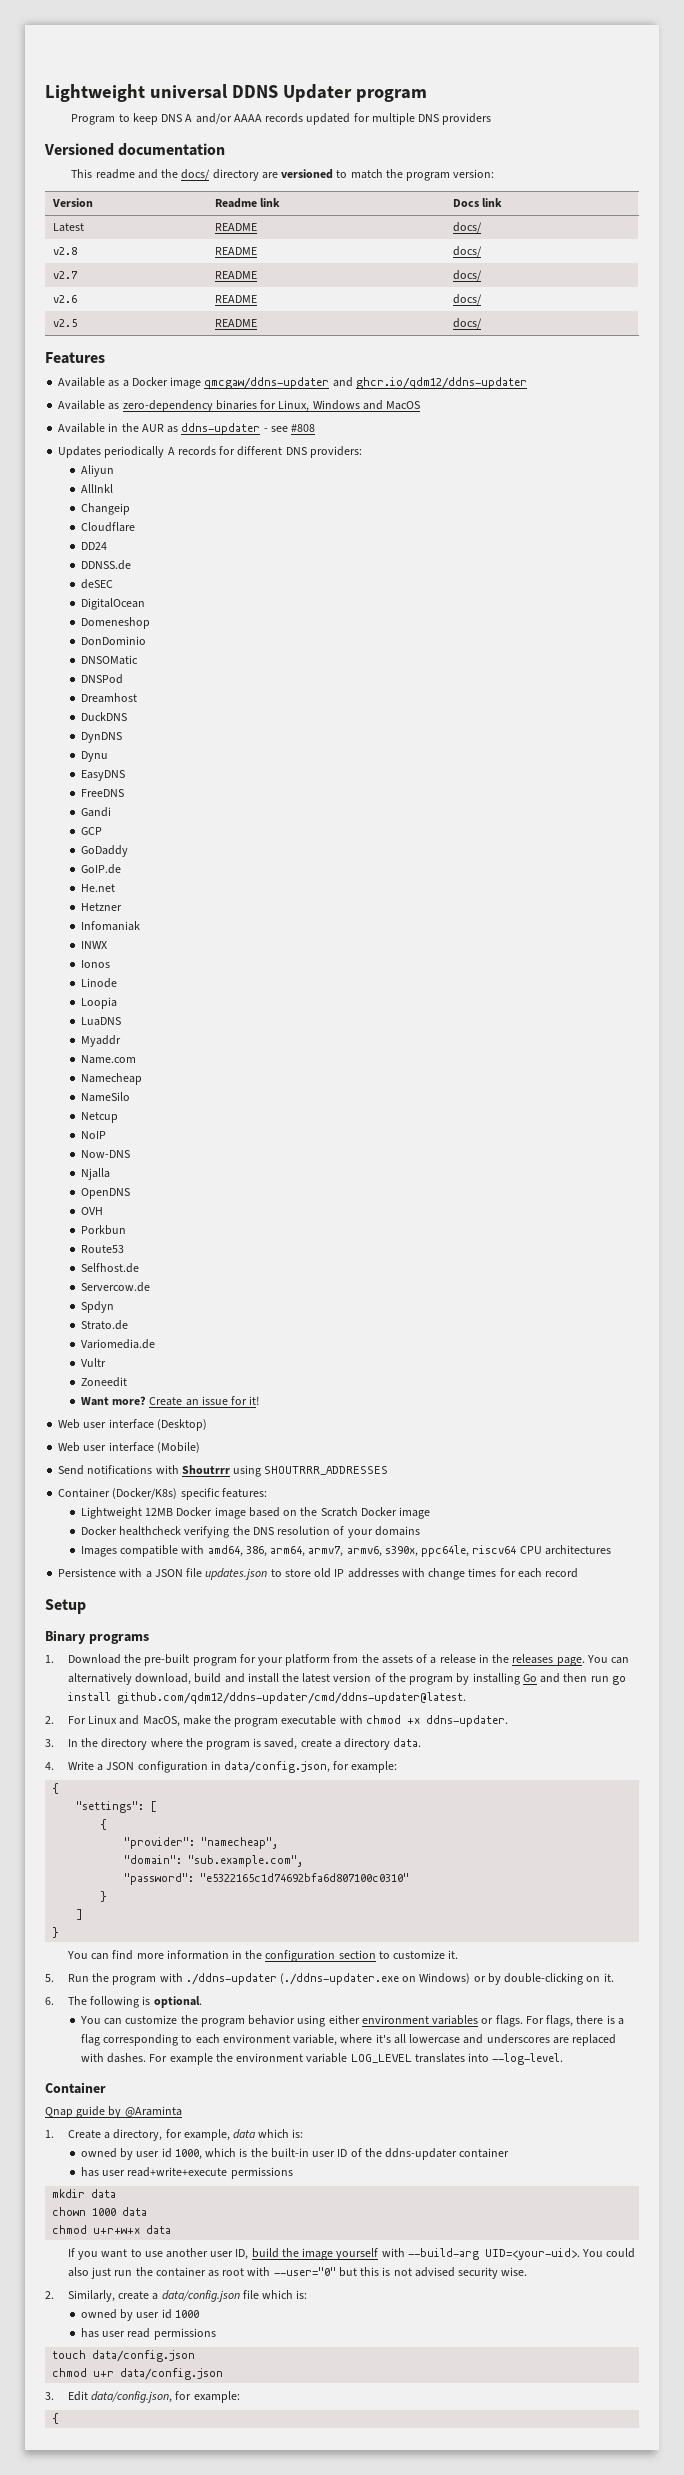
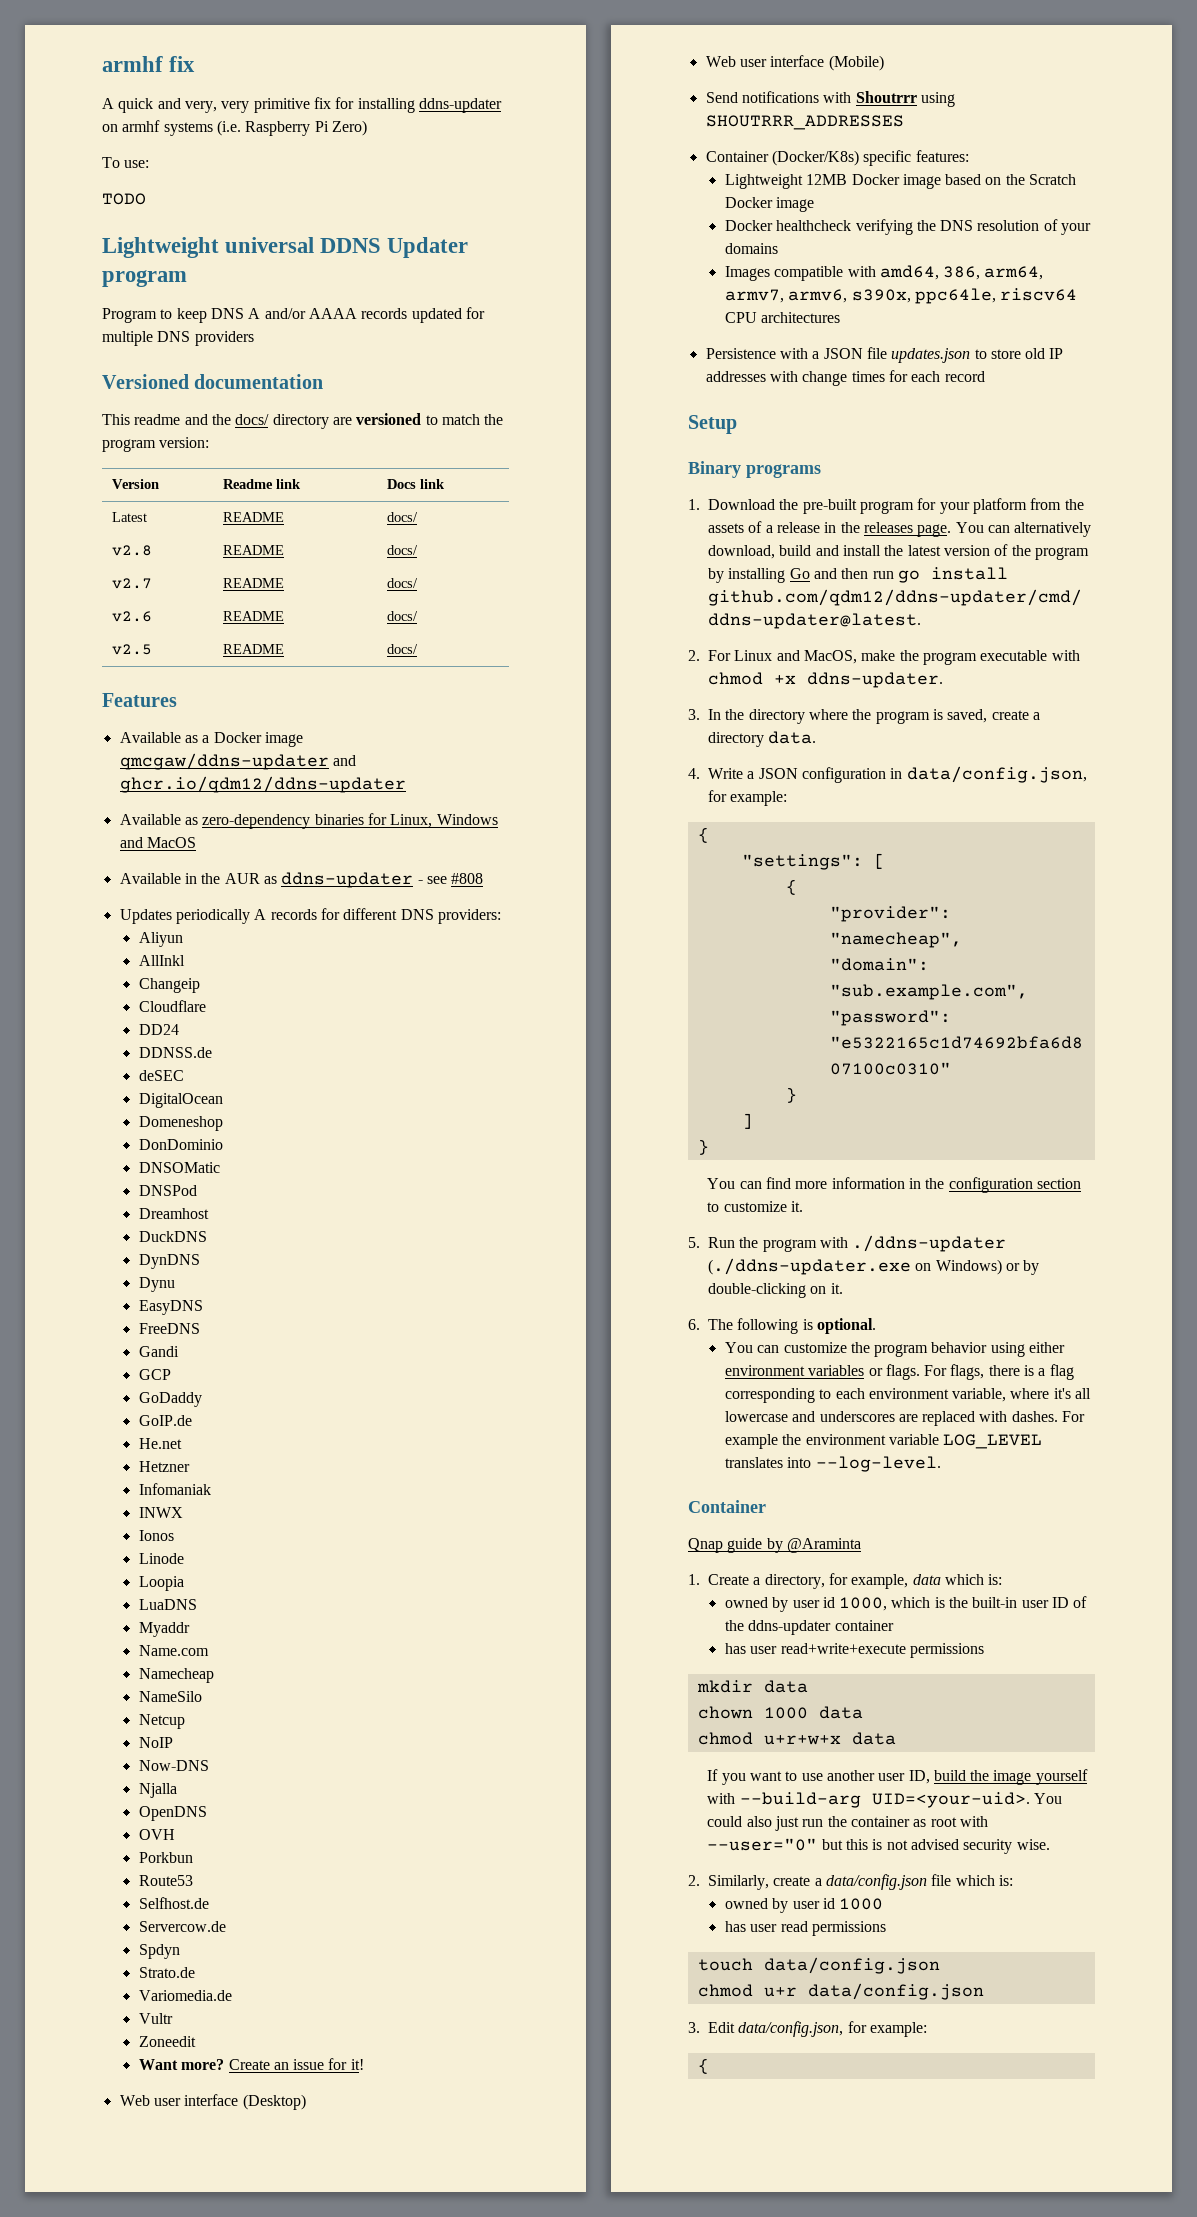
+ armhf fix
+ A quick and very, very primitive fix for installing ddns-updater on armhf systems (i.e. Raspberry Pi Zero)
+ To use:
+ TODO

